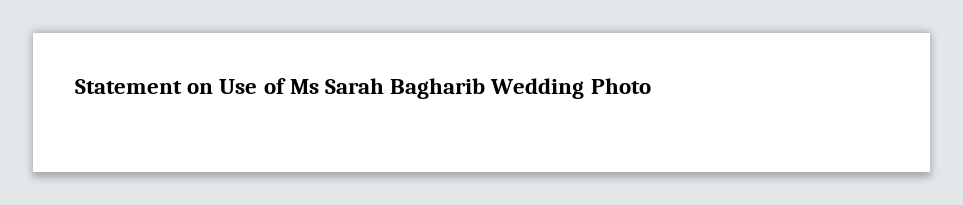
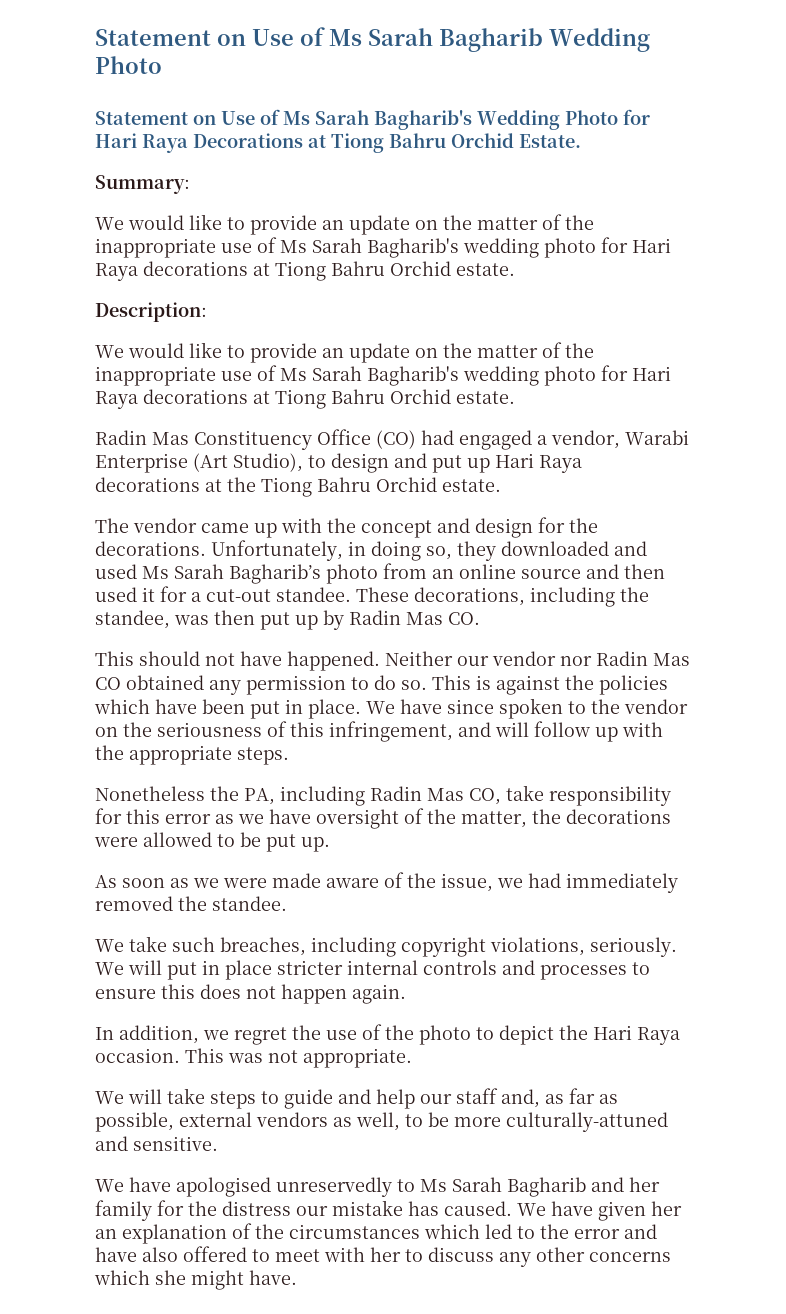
+ Statement on Use of Ms Sarah Bagharib's Wedding Photo for Hari Raya Decorations at Tiong Bahru Orchid Estate.
+ Summary:
+ We would like to provide an update on the matter of the inappropriate use of Ms Sarah Bagharib's wedding photo for Hari Raya decorations at Tiong Bahru Orchid estate.
+ Description:
+ We would like to provide an update on the matter of the inappropriate use of Ms Sarah Bagharib's wedding photo for Hari Raya decorations at Tiong Bahru Orchid estate.
+ Radin Mas Constituency Office (CO) had engaged a vendor, Warabi Enterprise (Art Studio), to design and put up Hari Raya decorations at the Tiong Bahru Orchid estate.
+ The vendor came up with the concept and design for the decorations. Unfortunately, in doing so, they downloaded and used Ms Sarah Bagharib’s photo from an online source and then used it for a cut-out standee. These decorations, including the standee, was then put up by Radin Mas CO.
+ This should not have happened. Neither our vendor nor Radin Mas CO obtained any permission to do so. This is against the policies which have been put in place. We have since spoken to the vendor on the seriousness of this infringement, and will follow up with the appropriate steps.
+ Nonetheless the PA, including Radin Mas CO, take responsibility for this error as we have oversight of the matter, the decorations were allowed to be put up.
+ As soon as we were made aware of the issue, we had immediately removed the standee.
+ We take such breaches, including copyright violations, seriously. We will put in place stricter internal controls and processes to ensure this does not happen again.
+ In addition, we regret the use of the photo to depict the Hari Raya occasion. This was not appropriate.
+ We will take steps to guide and help our staff and, as far as possible, external vendors as well, to be more culturally-attuned and sensitive.
+ We have apologised unreservedly to Ms Sarah Bagharib and her family for the distress our mistake has caused. We have given her an explanation of the circumstances which led to the error and have also offered to meet with her to discuss any other concerns which she might have.

